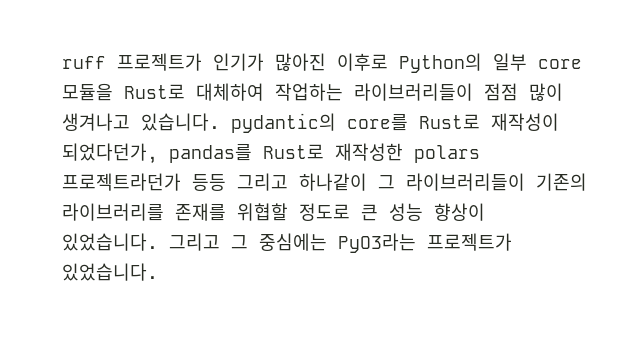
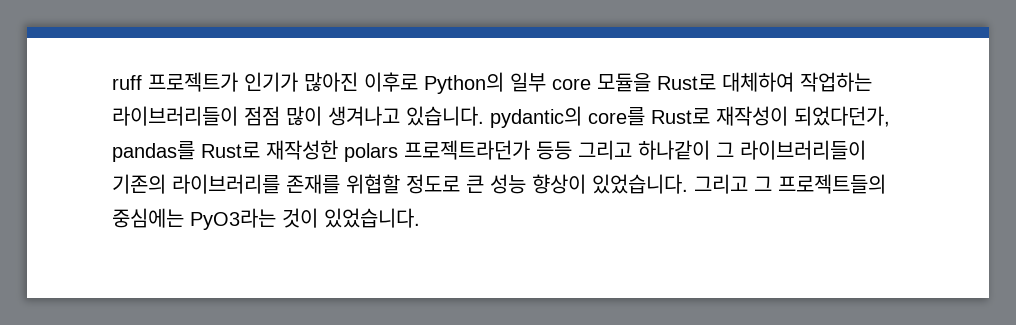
- 그리고 그 중심에는 PyO3라는 프로젝트가 있었습니다.
+ 그리고 그 프로젝트들의 중심에는 PyO3라는 것이 있었습니다.

